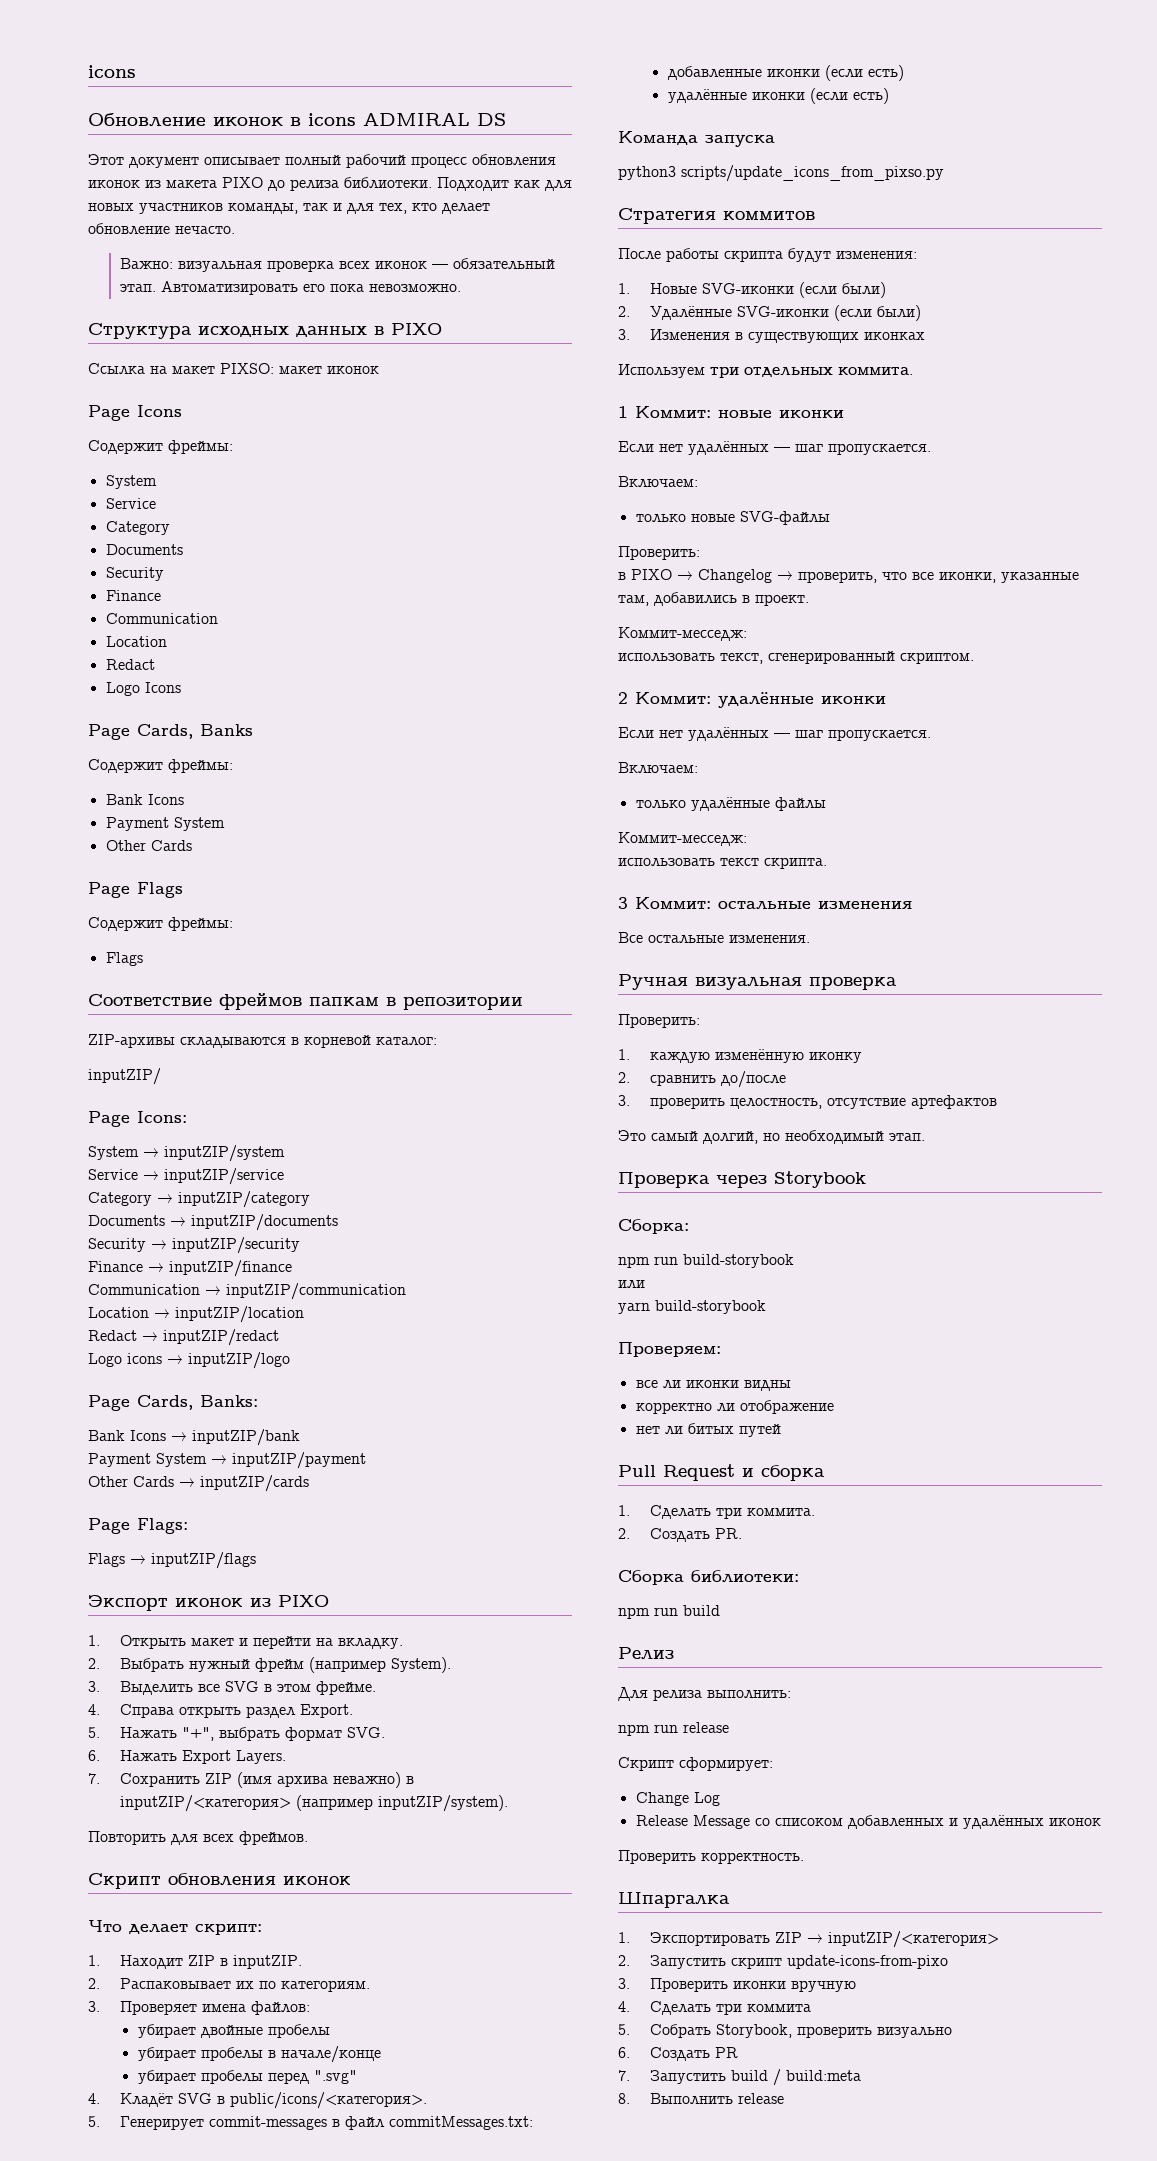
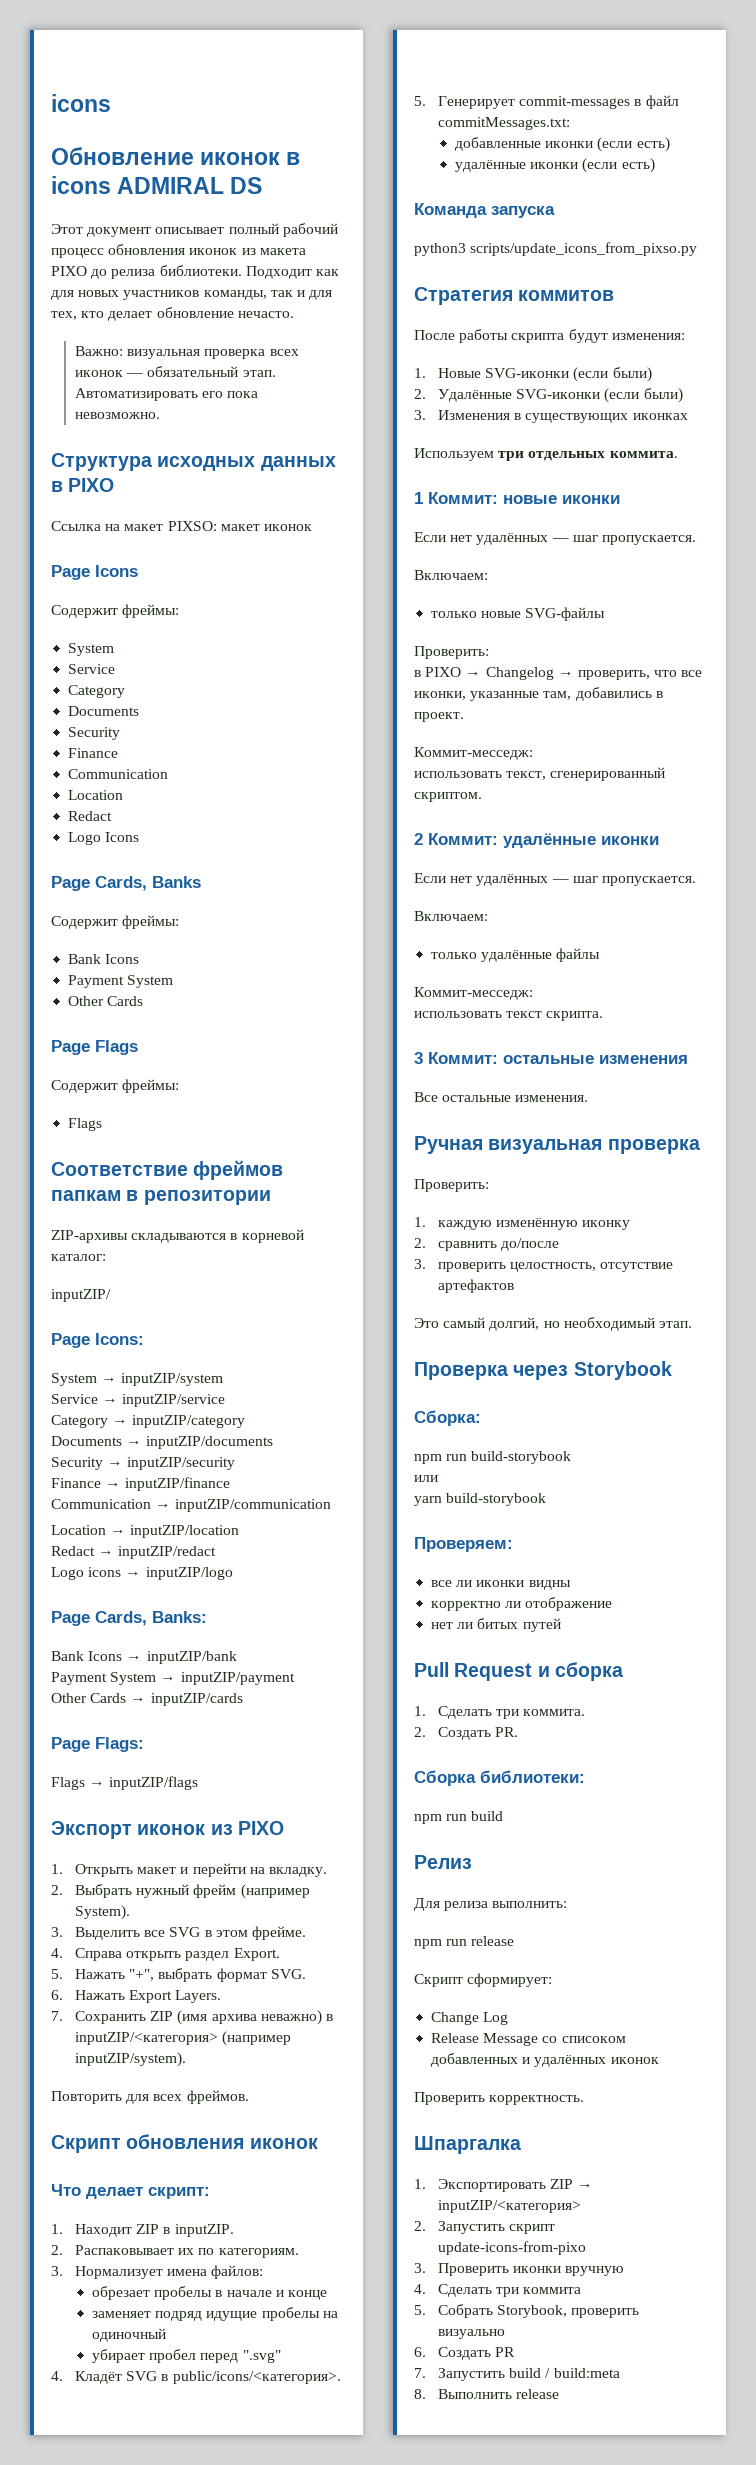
- 3. Проверяет имена файлов:
+ 3. Нормализует имена файлов:
- убирает двойные пробелы
- убирает пробелы в начале/конце
- убирает пробелы перед ".svg"
+ обрезает пробелы в начале и конце
+ заменяет подряд идущие пробелы на одиночный
+ убирает пробел перед ".svg"

